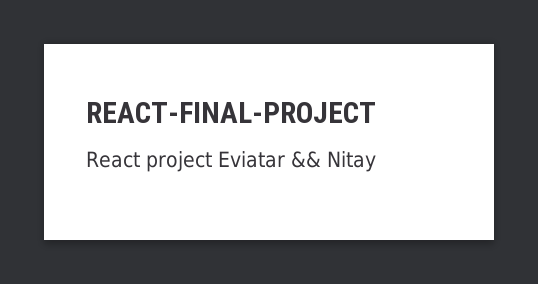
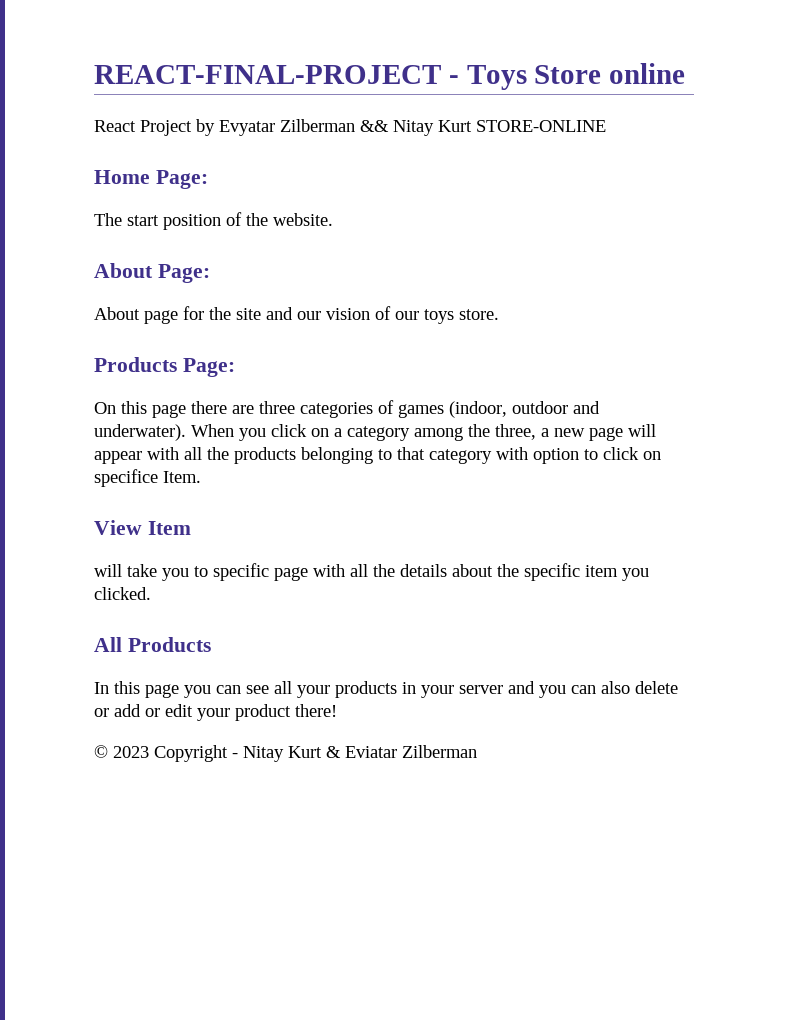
- REACT-FINAL-PROJECT
- React project Eviatar && Nitay
+ REACT-FINAL-PROJECT - Toys Store online
+ React Project by Evyatar Zilberman && Nitay Kurt STORE-ONLINE
+ Home Page:
+ The start position of the website.
+ About Page:
+ About page for the site and our vision of our toys store.
+ Products Page:
+ On this page there are three categories of games (indoor, outdoor and underwater). When you click on a category among the three, a new page will appear with all the products belonging to that category with option to click on specifice Item.
+ View Item
+ will take you to specific page with all the details about the specific item you clicked.
+ All Products
+ In this page you can see all your products in your server and you can also delete or add or edit your product there!
+ © 2023 Copyright - Nitay Kurt & Eviatar Zilberman

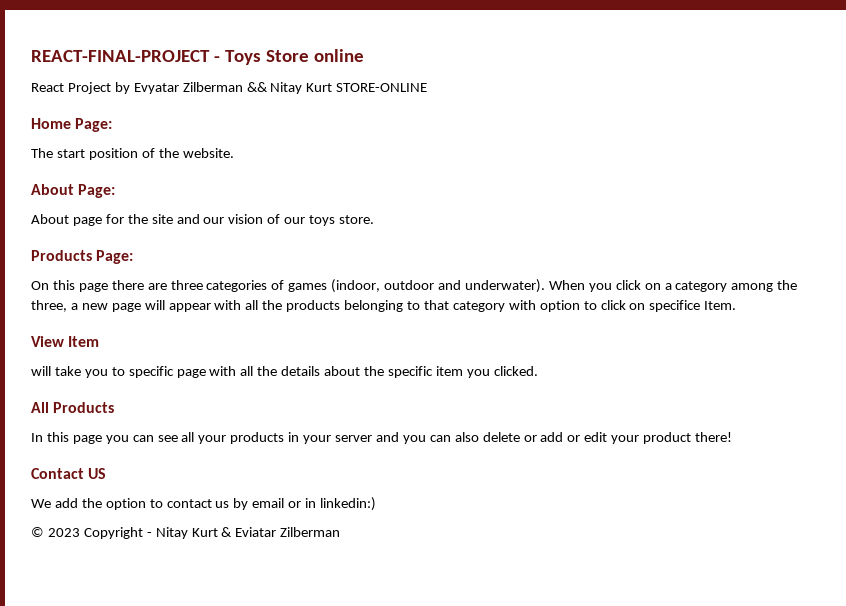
+ Contact US
+ We add the option to contact us by email or in linkedin:)

